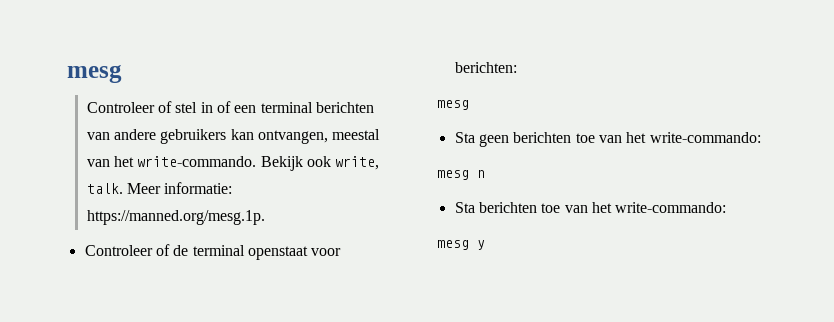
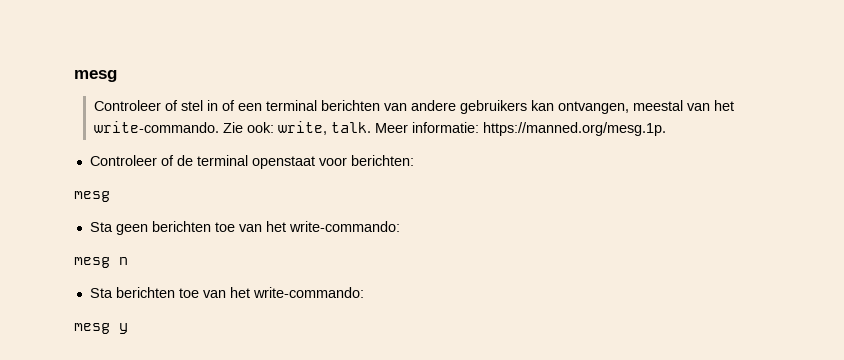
- Bekijk ook write, talk.
+ Zie ook: write, talk.

